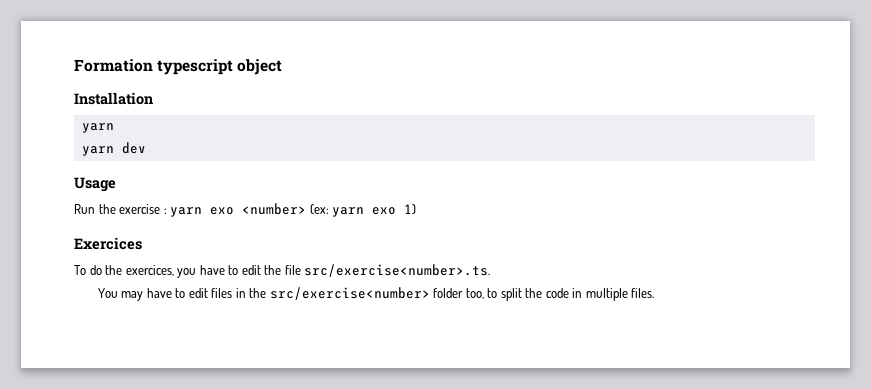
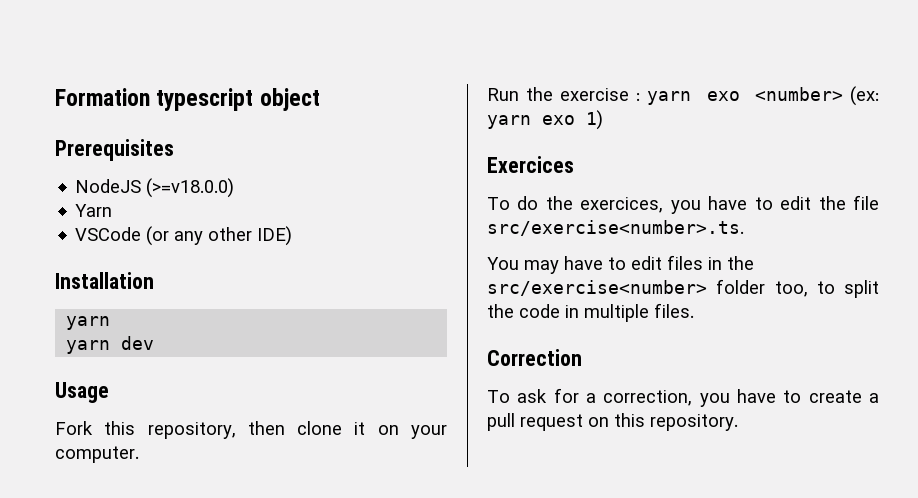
+ Prerequisites
+ NodeJS (>=v18.0.0)
+ Yarn
+ VSCode (or any other IDE)
+ Fork this repository, then clone it on your computer.
+ Correction
+ To ask for a correction, you have to create a pull request on this repository.

